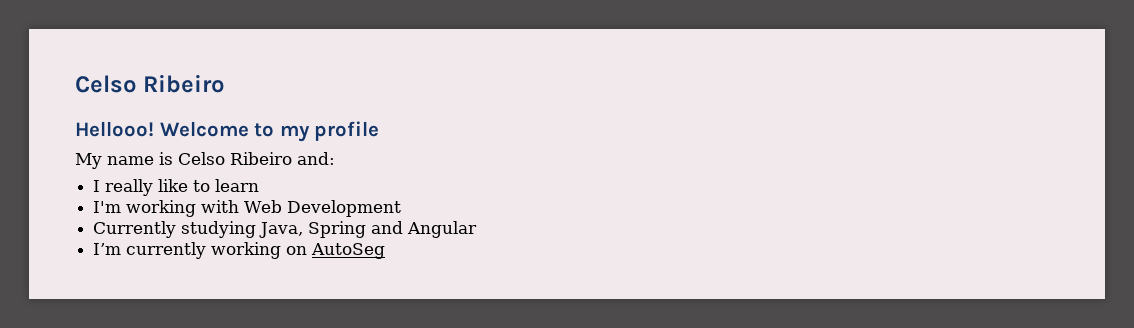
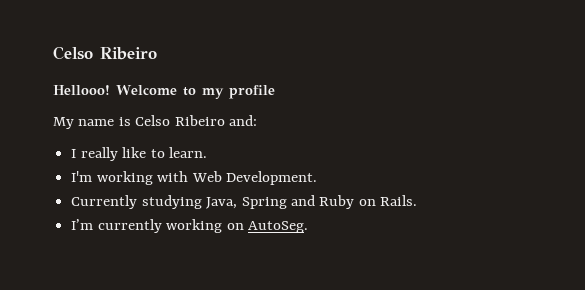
- I really like to learn
+ I really like to learn.
- I'm working with Web Development
+ I'm working with Web Development.
- Currently studying Java, Spring and Angular
+ Currently studying Java, Spring and Ruby on Rails.
- I’m currently working on AutoSeg
+ I’m currently working on AutoSeg.

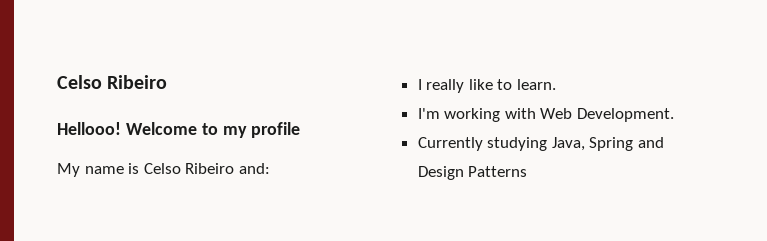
- Currently studying Java, Spring and Ruby on Rails.
- I’m currently working on AutoSeg.
+ Currently studying Java, Spring and Design Patterns

